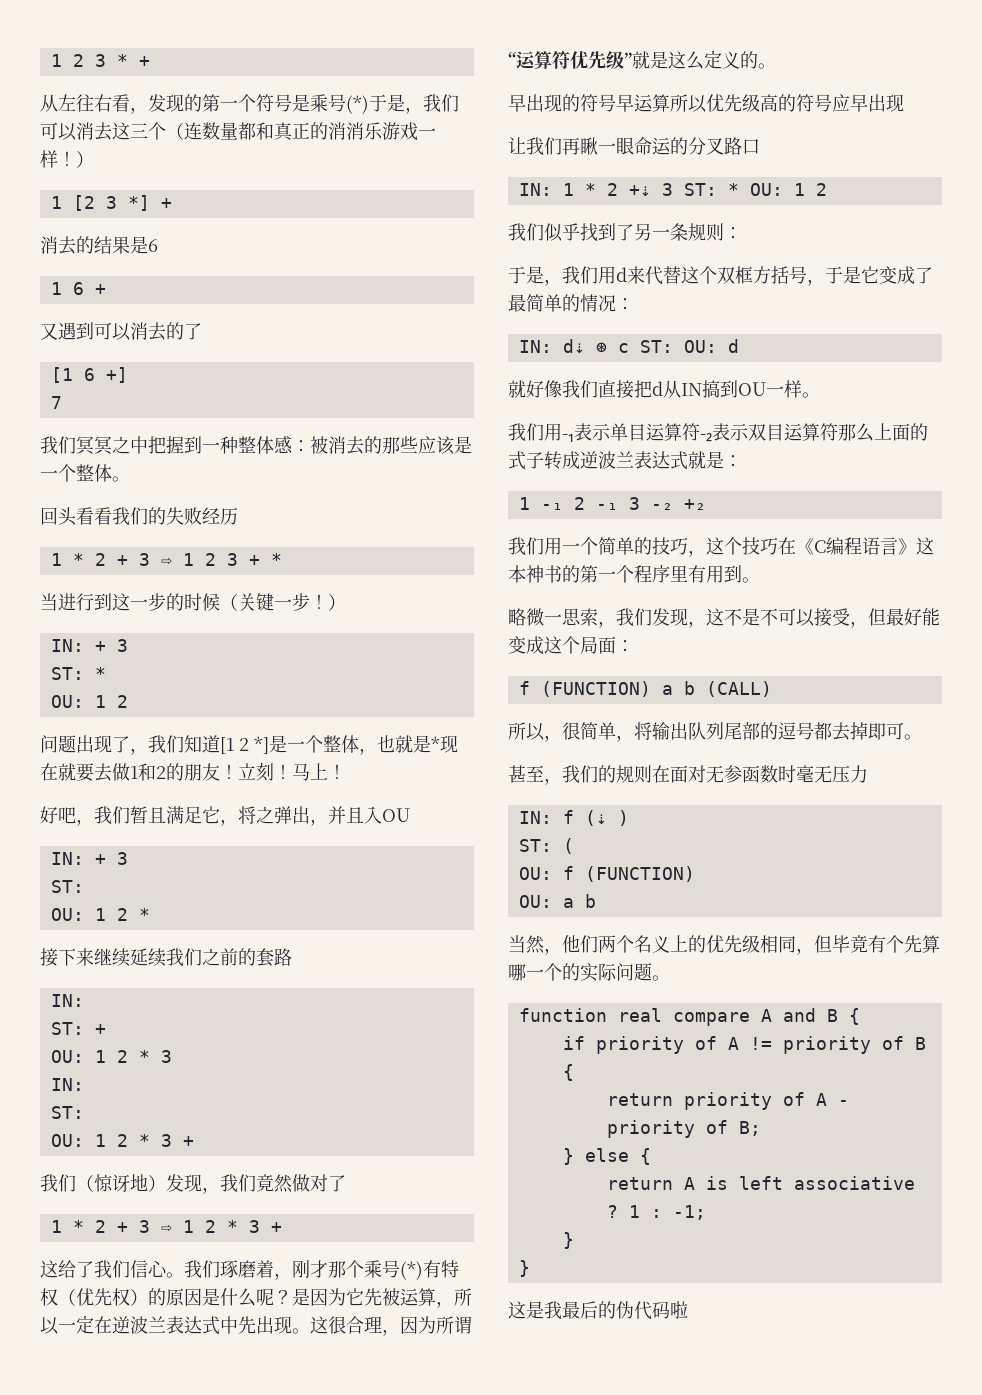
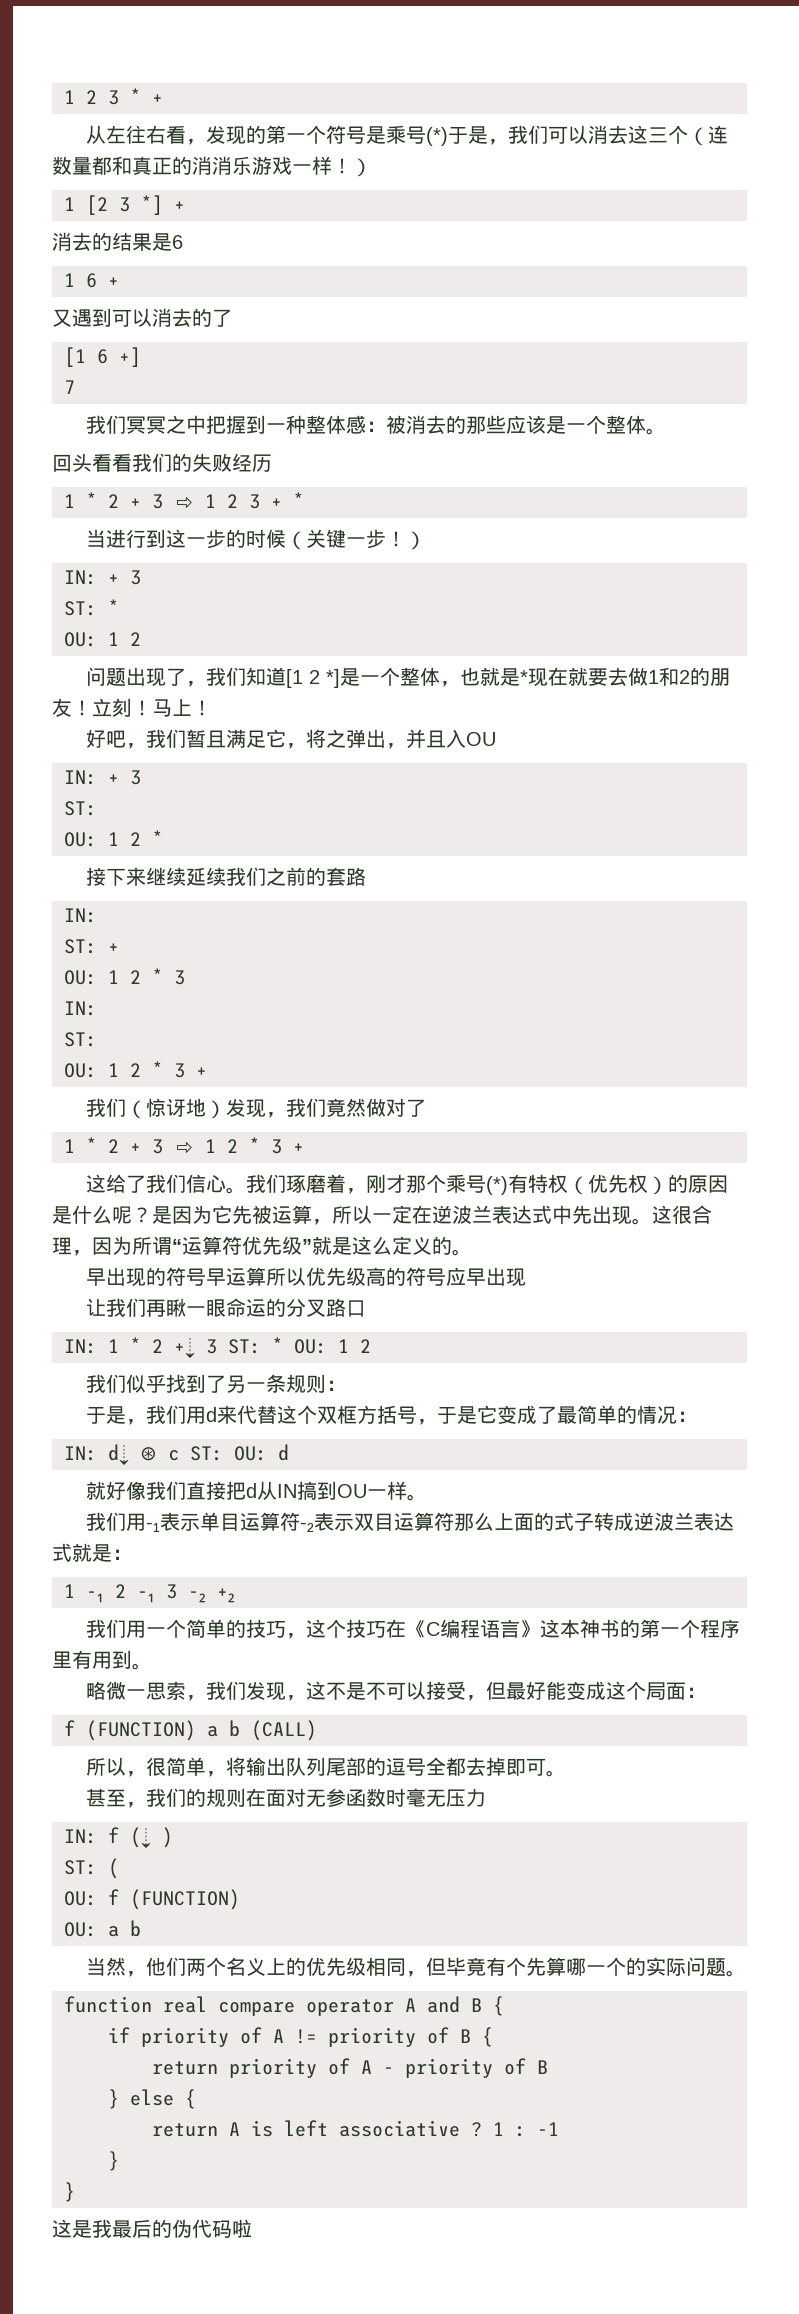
- 所以，很简单，将输出队列尾部的逗号都去掉即可。
+ 所以，很简单，将输出队列尾部的逗号全都去掉即可。
- function real compare A and B {
+ function real compare operator A and B {
- return priority of A - priority of B;
+ return priority of A - priority of B
- 1 : -1;
+ 1 : -1

